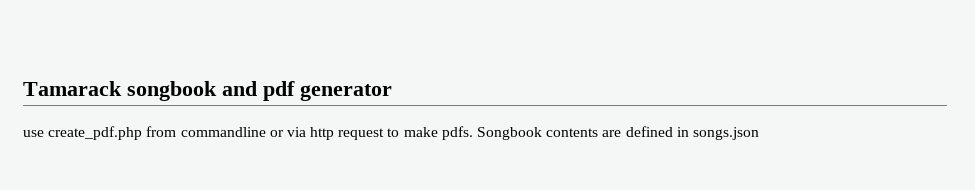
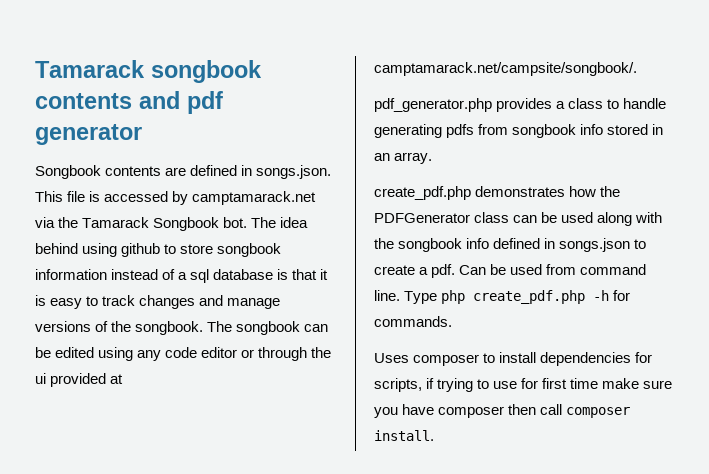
- Tamarack songbook and pdf generator
+ Tamarack songbook contents and pdf generator
- use create_pdf.php from commandline or via http request to make pdfs. Songbook contents are defined in songs.json
+ Songbook contents are defined in songs.json. This file is accessed by camptamarack.net via the Tamarack Songbook bot. The idea behind using github to store songbook information instead of a sql database is that it is easy to track changes and manage versions of the songbook. The songbook can be edited using any code editor or through the ui provided at camptamarack.net/campsite/songbook/.
+ pdf_generator.php provides a class to handle generating pdfs from songbook info stored in an array.
+ create_pdf.php demonstrates how the PDFGenerator class can be used along with the songbook info defined in songs.json to create a pdf. Can be used from command line. Type php create_pdf.php -h for commands.
+ Uses composer to install dependencies for scripts, if trying to use for first time make sure you have composer then call composer install.

